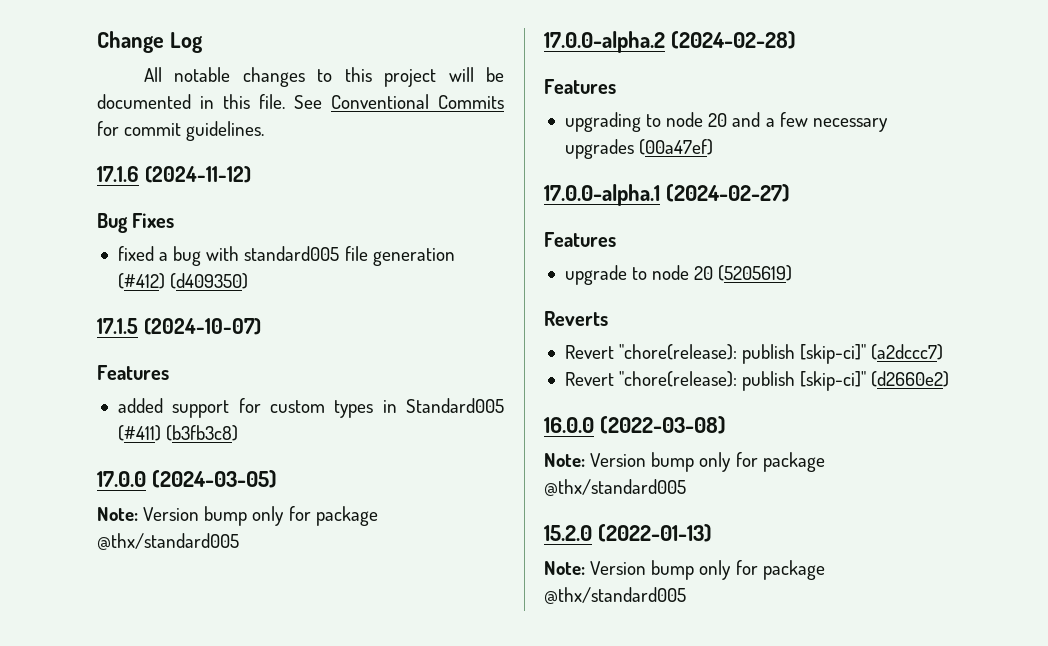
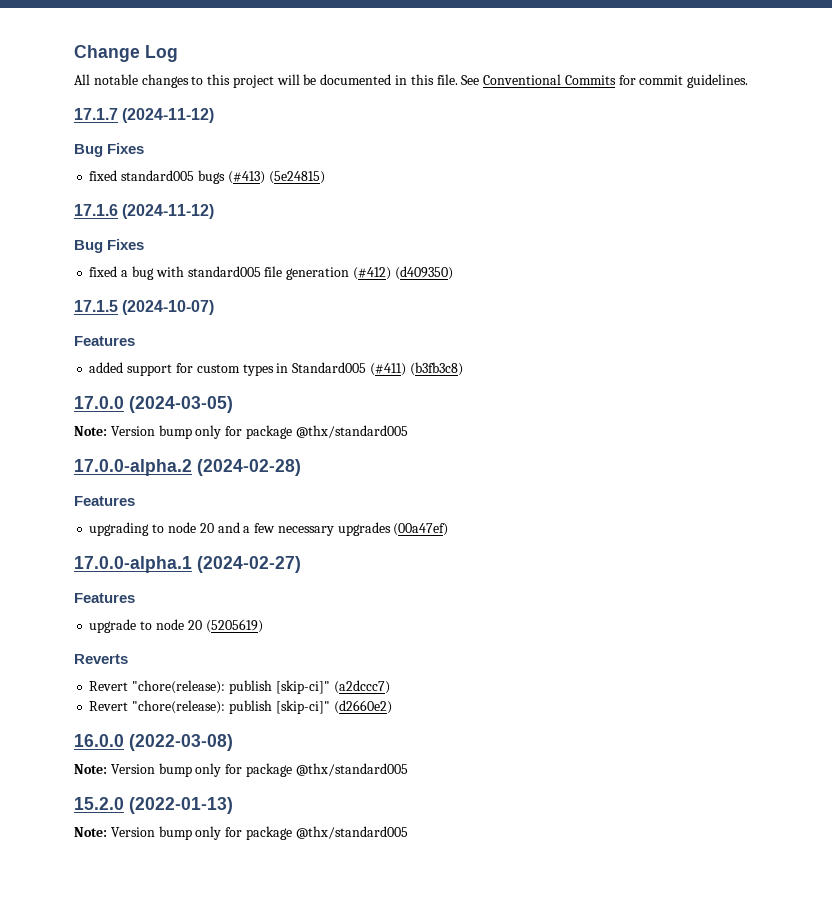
+ 17.1.7 (2024-11-12)
+ Bug Fixes
+ fixed standard005 bugs (#413) (5e24815)

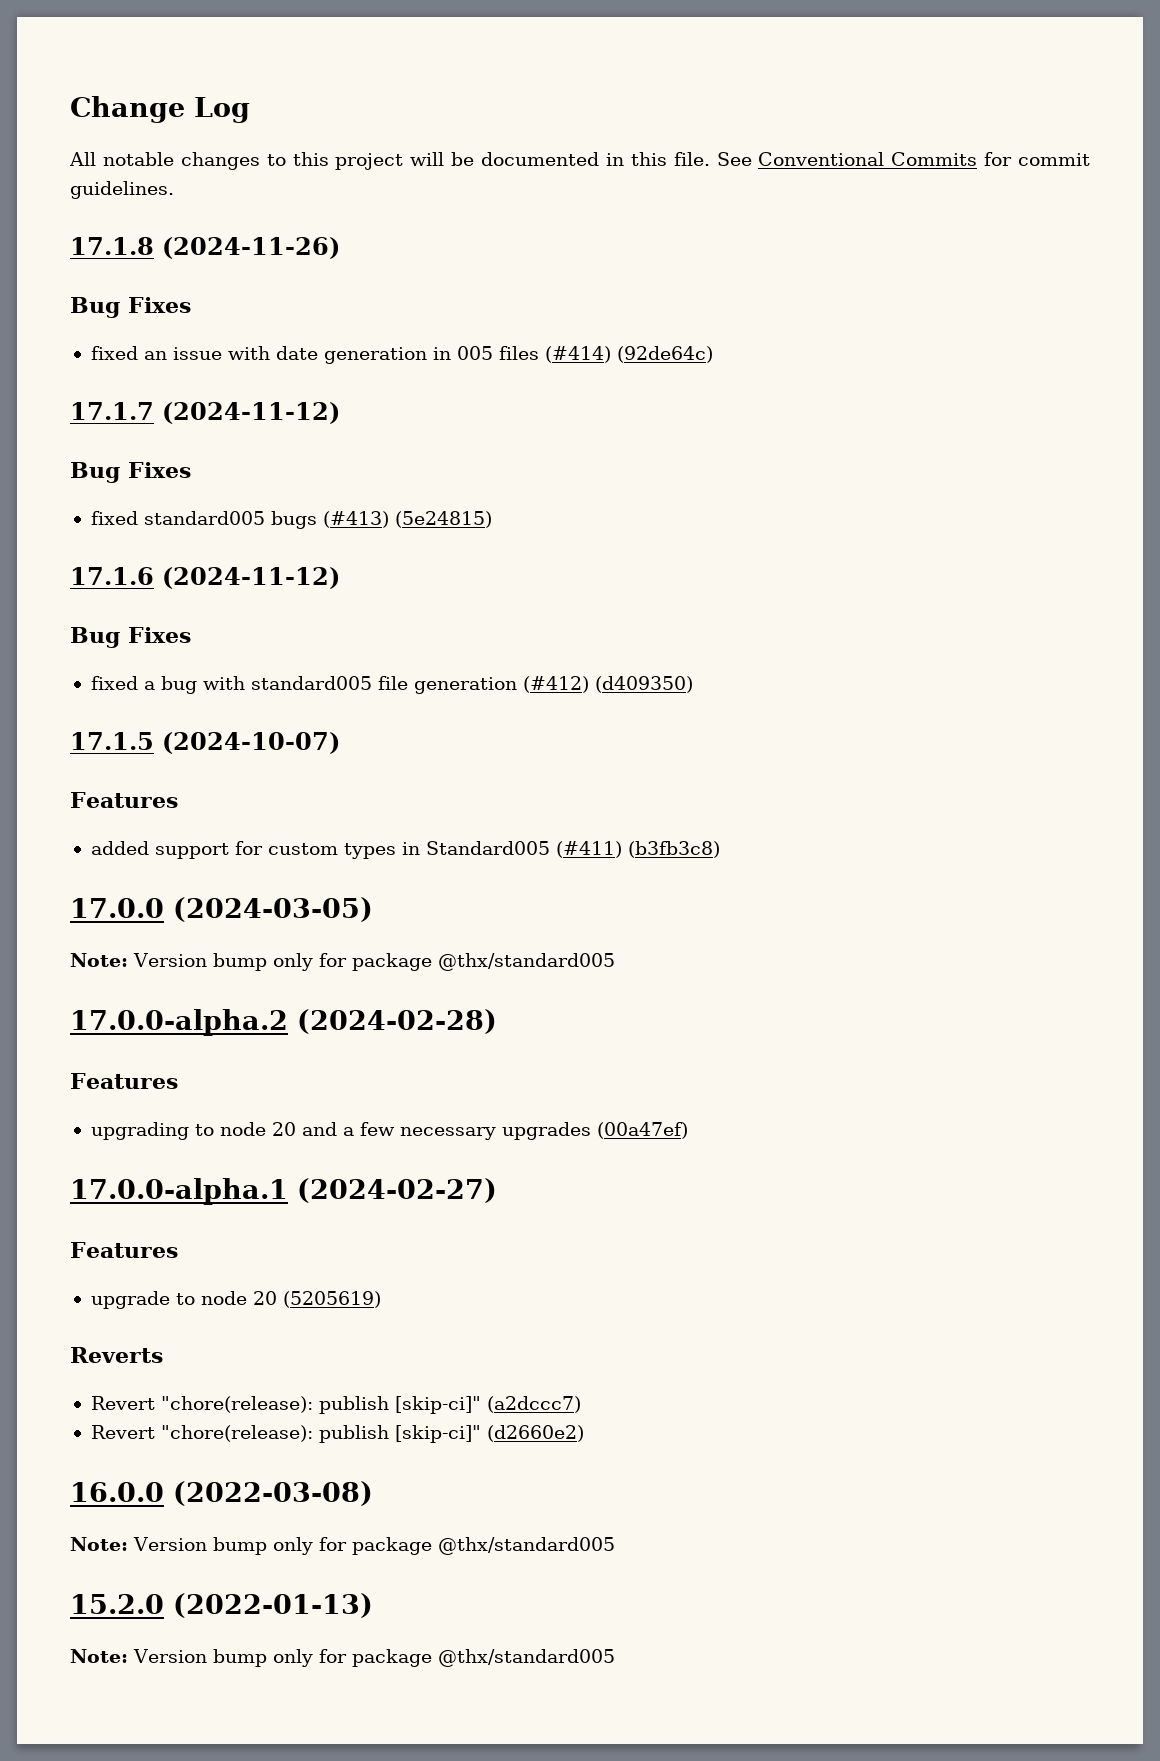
+ 17.1.8 (2024-11-26)
+ Bug Fixes
+ fixed an issue with date generation in 005 files (#414) (92de64c)

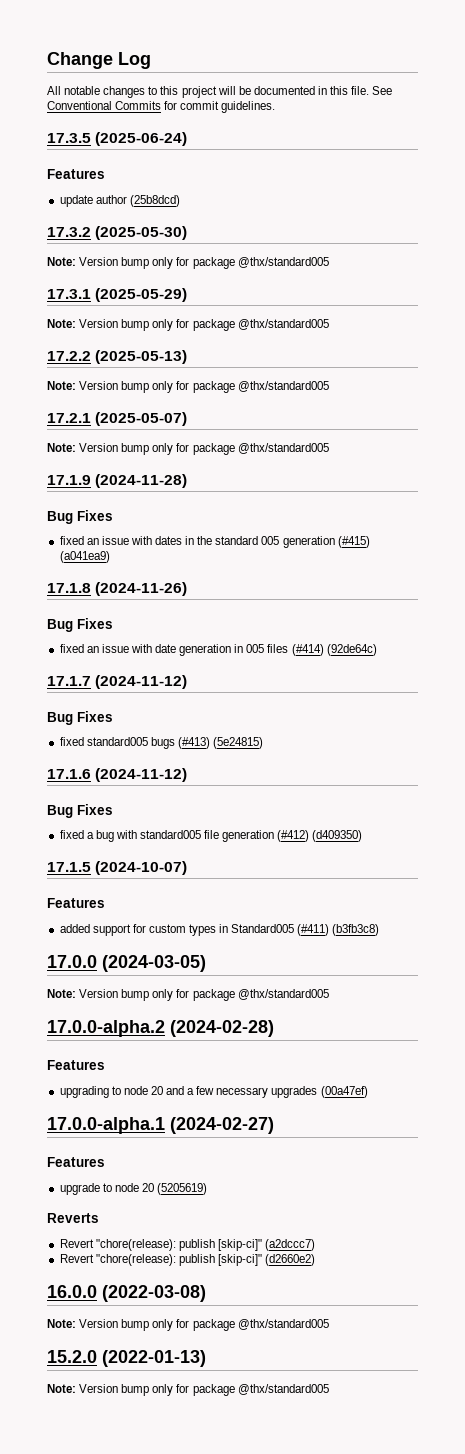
+ 17.3.5 (2025-06-24)
+ Features
+ update author (25b8dcd)
+ 17.3.2 (2025-05-30)
+ Note: Version bump only for package @thx/standard005
+ 17.3.1 (2025-05-29)
+ Note: Version bump only for package @thx/standard005
+ 17.2.2 (2025-05-13)
+ Note: Version bump only for package @thx/standard005
+ 17.2.1 (2025-05-07)
+ Note: Version bump only for package @thx/standard005
+ 17.1.9 (2024-11-28)
+ Bug Fixes
+ fixed an issue with dates in the standard 005 generation (#415) (a041ea9)

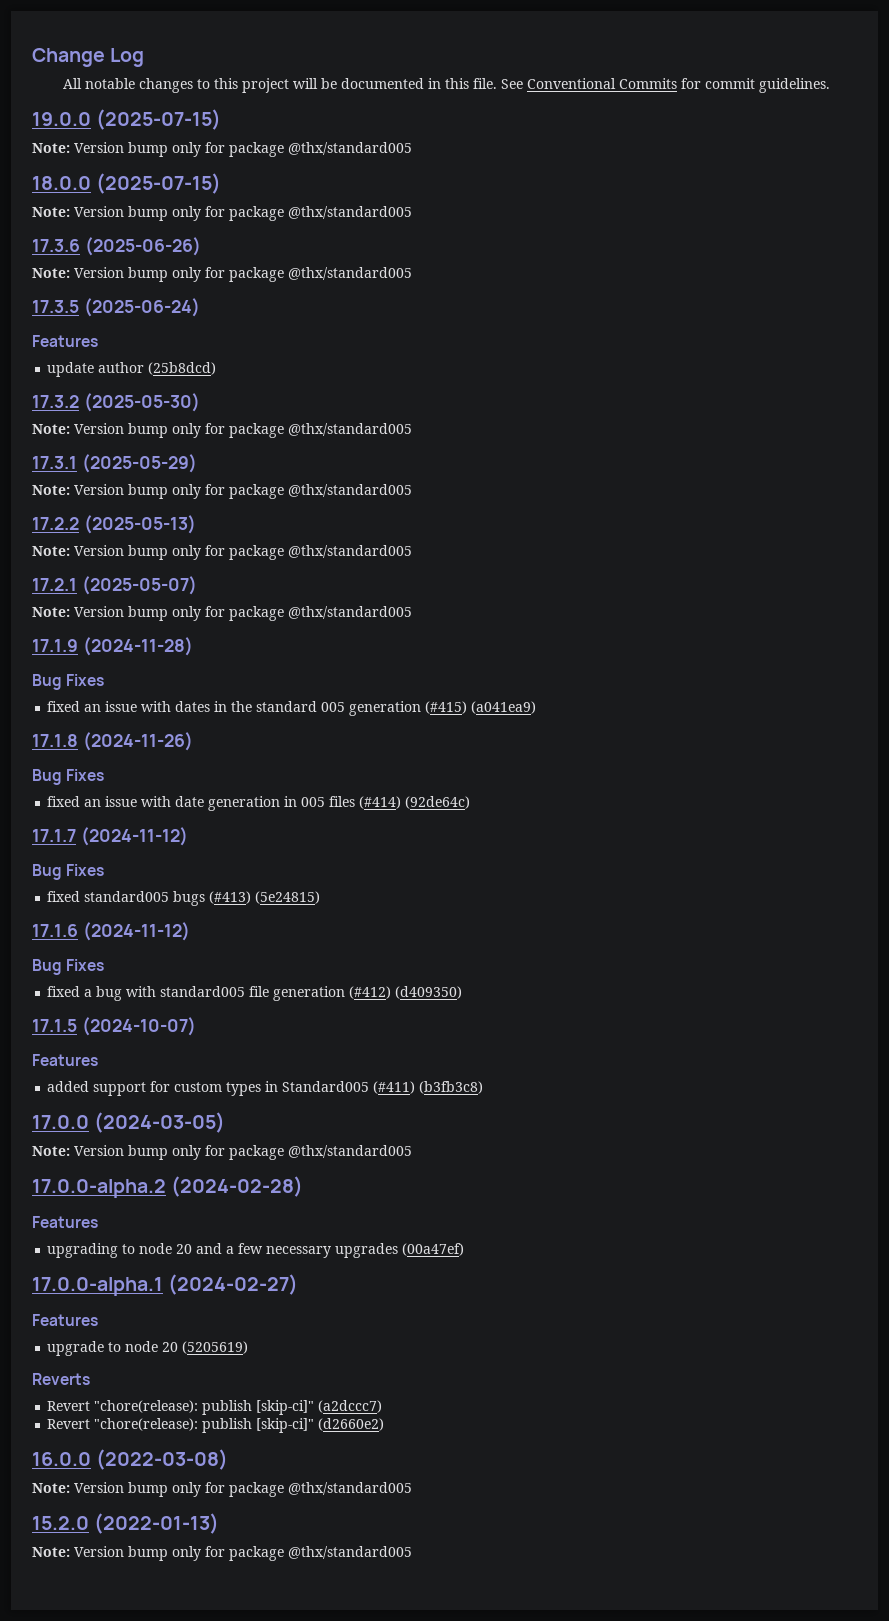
+ 19.0.0 (2025-07-15)
+ Note: Version bump only for package @thx/standard005
+ 18.0.0 (2025-07-15)
+ Note: Version bump only for package @thx/standard005
+ 17.3.6 (2025-06-26)
+ Note: Version bump only for package @thx/standard005

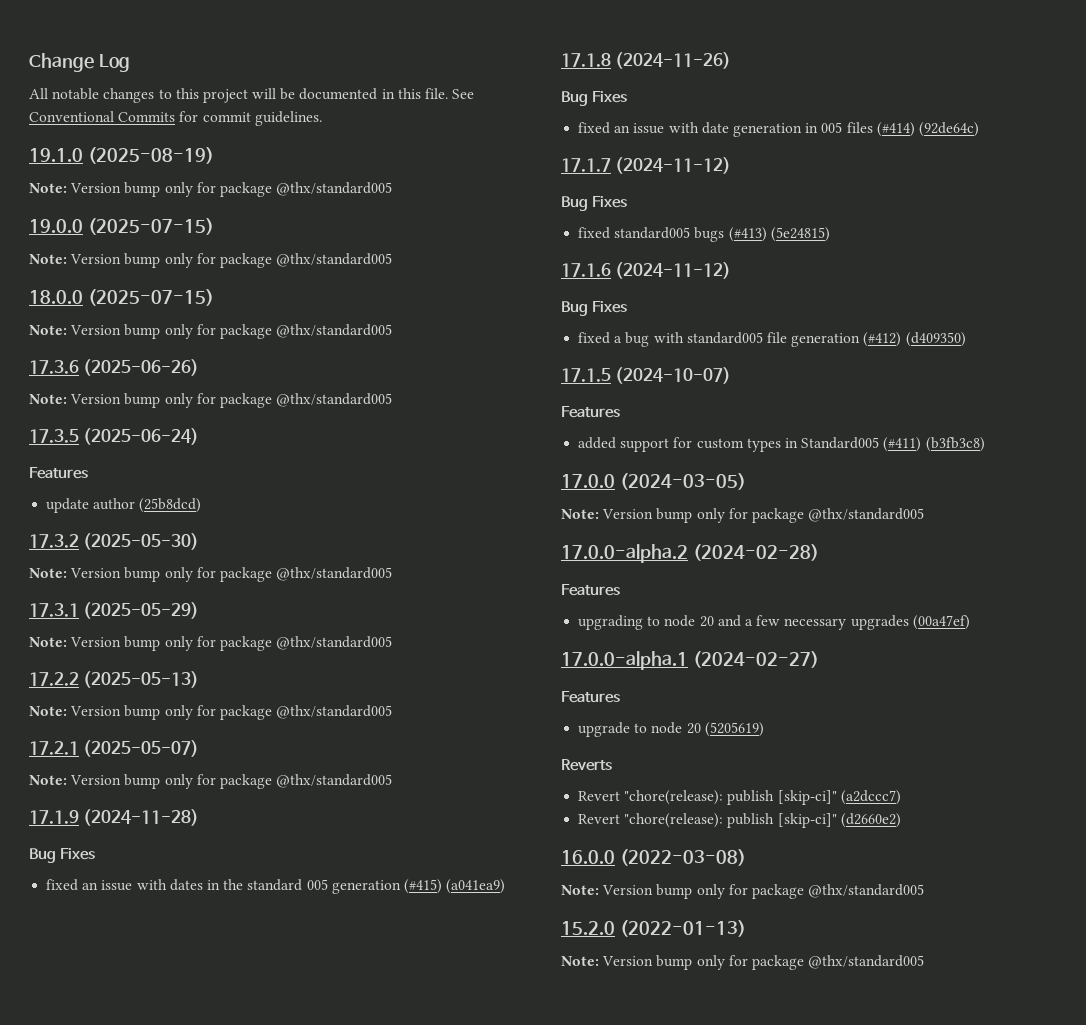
+ 19.1.0 (2025-08-19)
+ Note: Version bump only for package @thx/standard005

